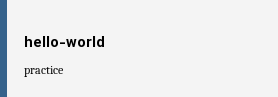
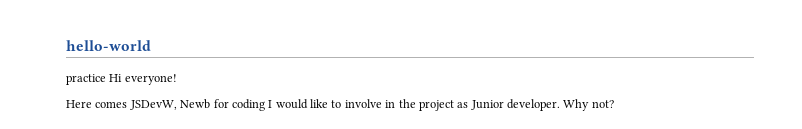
- practice
+ practice Hi everyone!
+ Here comes JSDevW, Newb for coding I would like to involve in the project as Junior developer. Why not?

